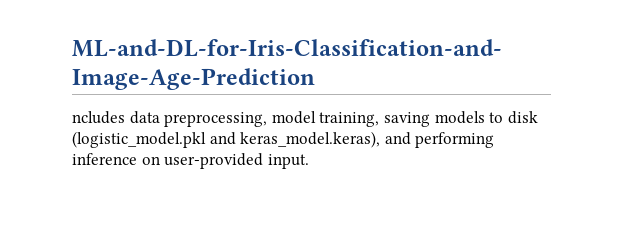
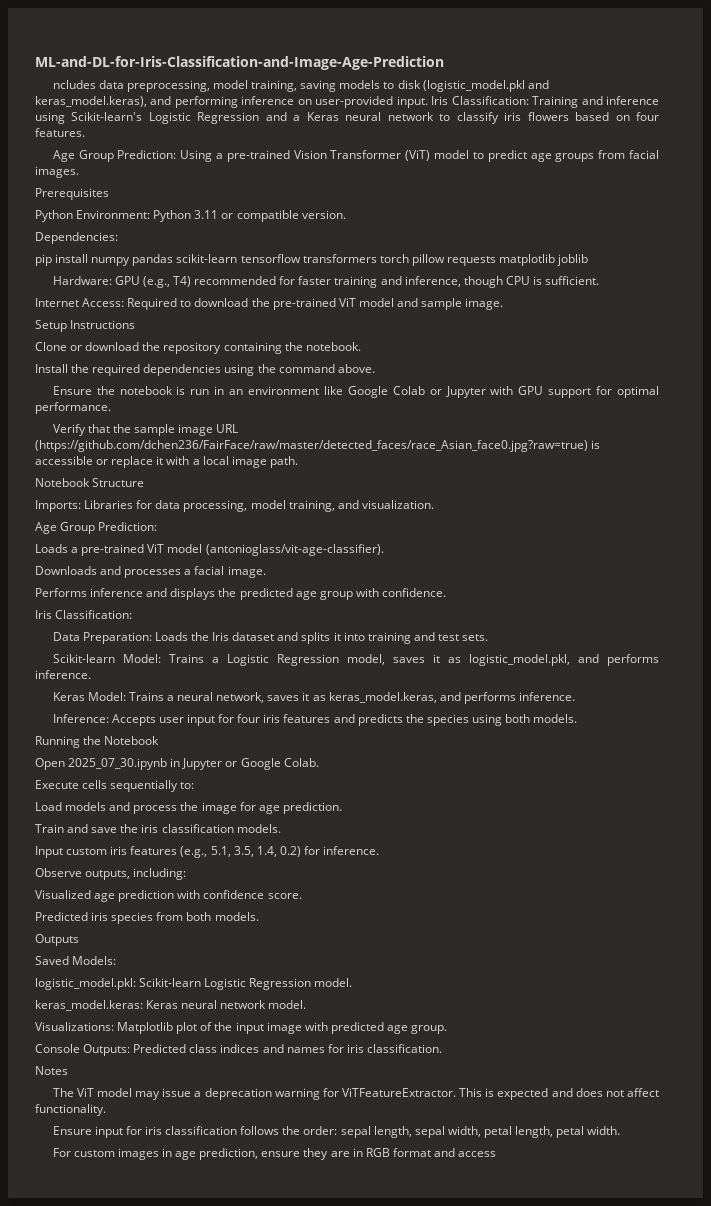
+ Iris Classification: Training and inference using Scikit-learn's Logistic Regression and a Keras neural network to classify iris flowers based on four features.
+ Age Group Prediction: Using a pre-trained Vision Transformer (ViT) model to predict age groups from facial images.
+ Prerequisites
+ Python Environment: Python 3.11 or compatible version.
+ Dependencies:
+ pip install numpy pandas scikit-learn tensorflow transformers torch pillow requests matplotlib joblib
+ Hardware: GPU (e.g., T4) recommended for faster training and inference, though CPU is sufficient.
+ Internet Access: Required to download the pre-trained ViT model and sample image.
+ Setup Instructions
+ Clone or download the repository containing the notebook.
+ Install the required dependencies using the command above.
+ Ensure the notebook is run in an environment like Google Colab or Jupyter with GPU support for optimal performance.
+ Verify that the sample image URL (https://github.com/dchen236/FairFace/raw/master/detected_faces/race_Asian_face0.jpg?raw=true) is accessible or replace it with a local image path.
+ Notebook Structure
+ Imports: Libraries for data processing, model training, and visualization.
+ Age Group Prediction:
+ Loads a pre-trained ViT model (antonioglass/vit-age-classifier).
+ Downloads and processes a facial image.
+ Performs inference and displays the predicted age group with confidence.
+ Iris Classification:
+ Data Preparation: Loads the Iris dataset and splits it into training and test sets.
+ Scikit-learn Model: Trains a Logistic Regression model, saves it as logistic_model.pkl, and performs inference.
+ Keras Model: Trains a neural network, saves it as keras_model.keras, and performs inference.
+ Inference: Accepts user input for four iris features and predicts the species using both models.
+ Running the Notebook
+ Open 2025_07_30.ipynb in Jupyter or Google Colab.
+ Execute cells sequentially to:
+ Load models and process the image for age prediction.
+ Train and save the iris classification models.
+ Input custom iris features (e.g., 5.1, 3.5, 1.4, 0.2) for inference.
+ Observe outputs, including:
+ Visualized age prediction with confidence score.
+ Predicted iris species from both models.
+ Outputs
+ Saved Models:
+ logistic_model.pkl: Scikit-learn Logistic Regression model.
+ keras_model.keras: Keras neural network model.
+ Visualizations: Matplotlib plot of the input image with predicted age group.
+ Console Outputs: Predicted class indices and names for iris classification.
+ Notes
+ The ViT model may issue a deprecation warning for ViTFeatureExtractor. This is expected and does not affect functionality.
+ Ensure input for iris classification follows the order: sepal length, sepal width, petal length, petal width.
+ For custom images in age prediction, ensure they are in RGB format and access

